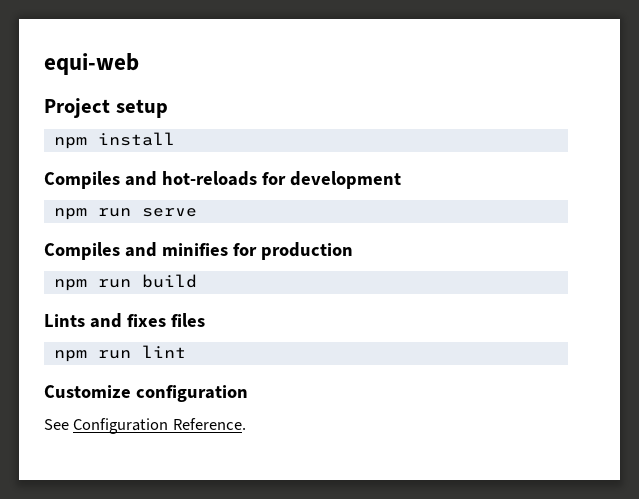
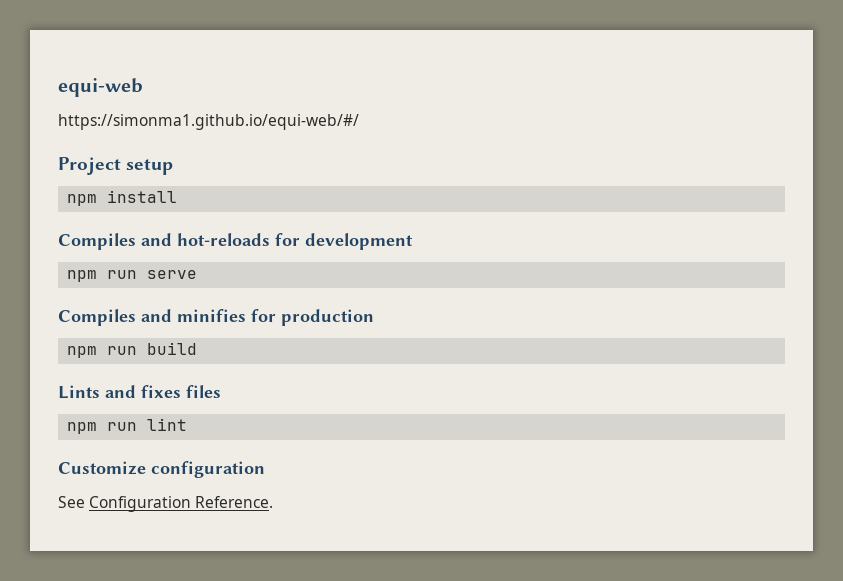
+ https://simonma1.github.io/equi-web/#/

